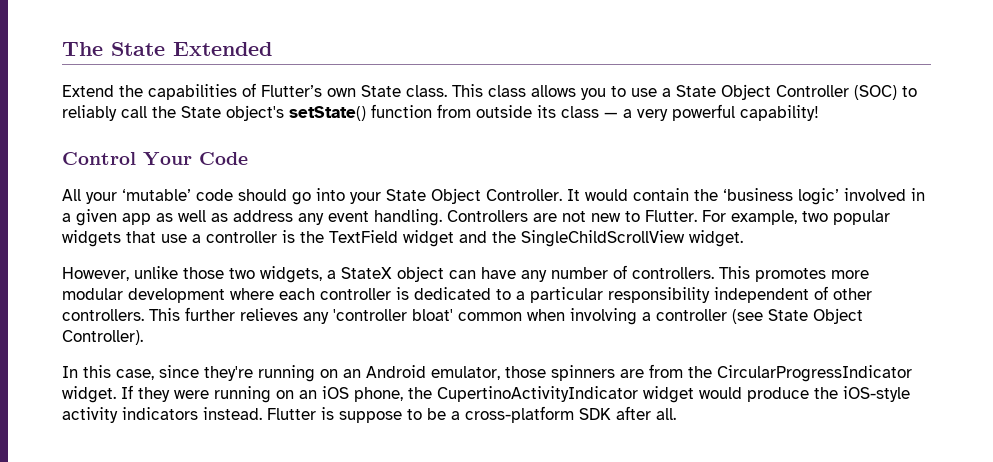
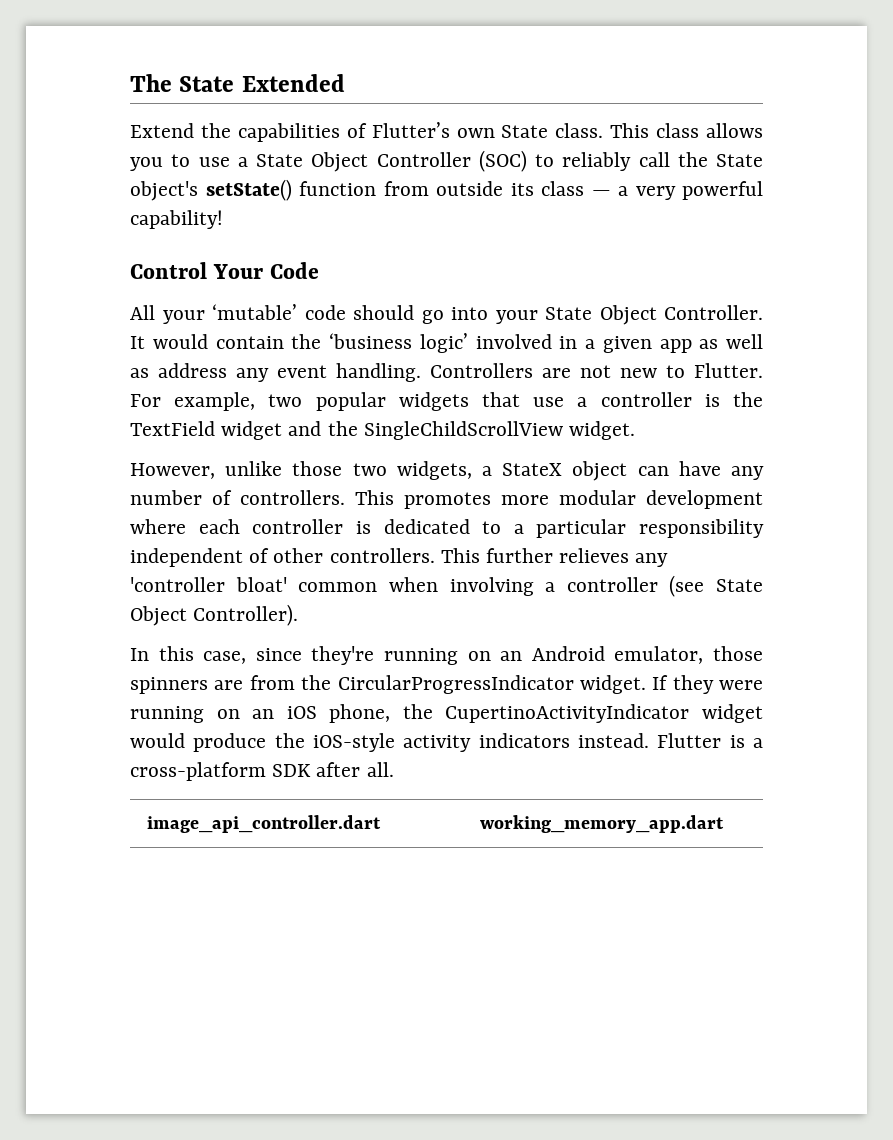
- Flutter is suppose to be a cross-platform SDK after all.
+ Flutter is a cross-platform SDK after all.
+ image_api_controller.dart | working_memory_app.dart

